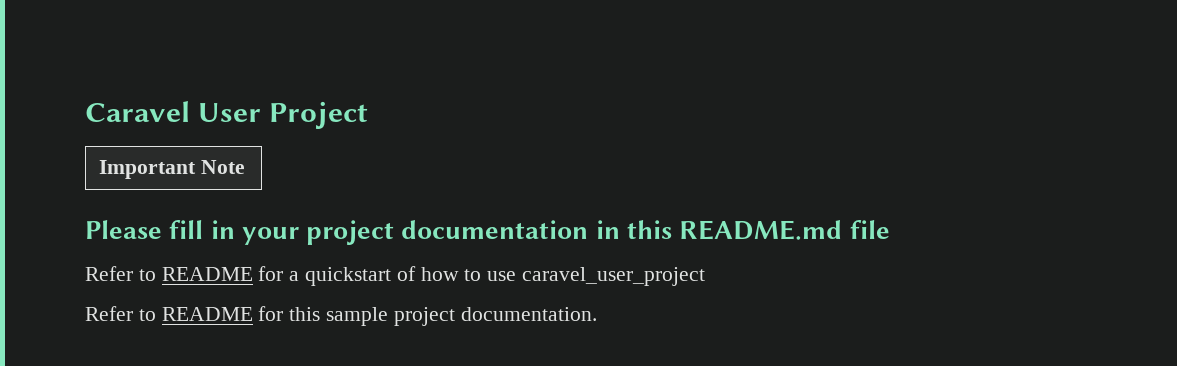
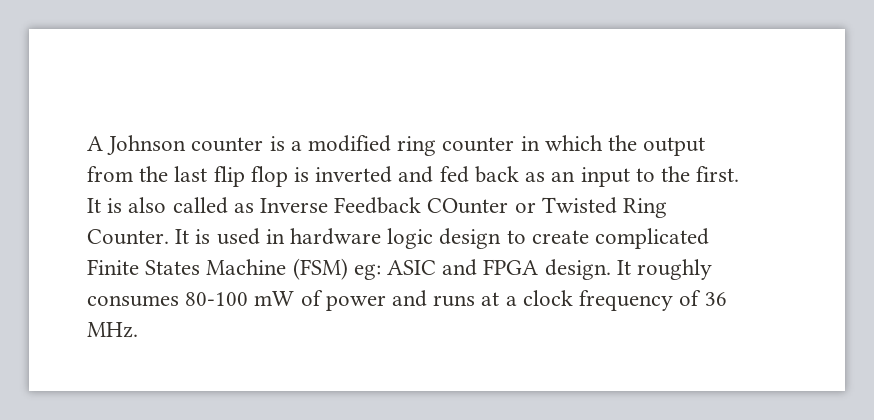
- Caravel User Project
- Important Note
- Please fill in your project documentation in this README.md file
- Refer to README for a quickstart of how to use caravel_user_project
- Refer to README for this sample project documentation.
+ A Johnson counter is a modified ring counter in which the output from the last flip flop is inverted and fed back as an input to the first. It is also called as Inverse Feedback COunter or Twisted Ring Counter. It is used in hardware logic design to create complicated Finite States Machine (FSM) eg: ASIC and FPGA design. It roughly consumes 80-100 mW of power and runs at a clock frequency of 36 MHz.

